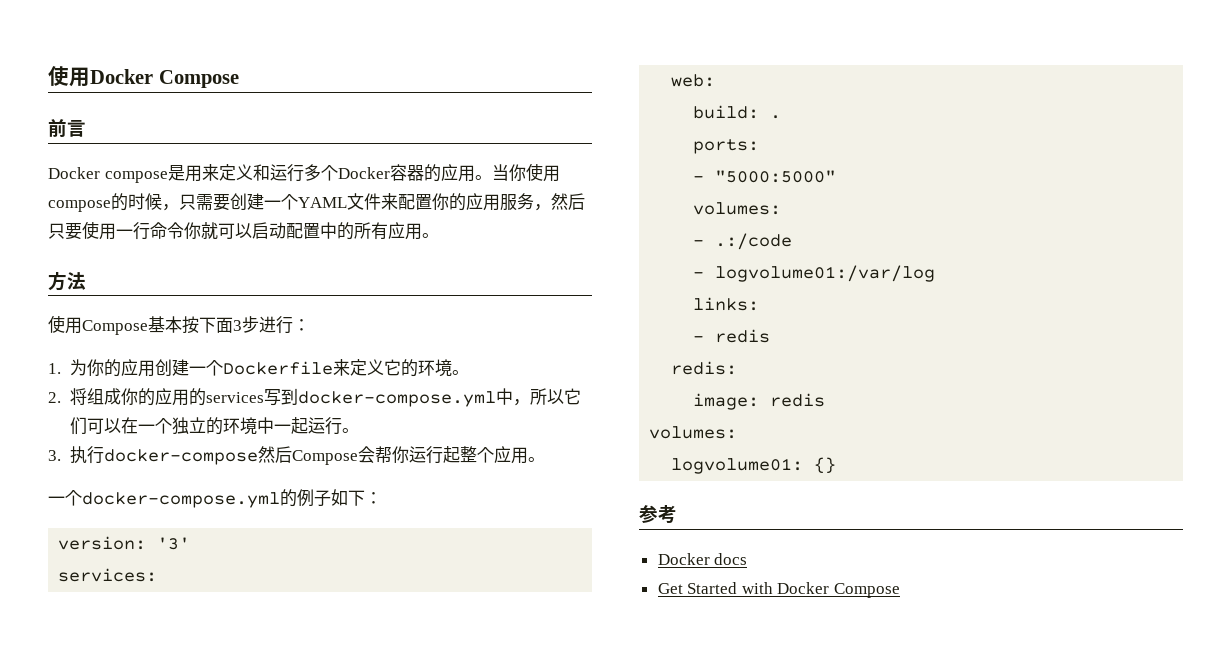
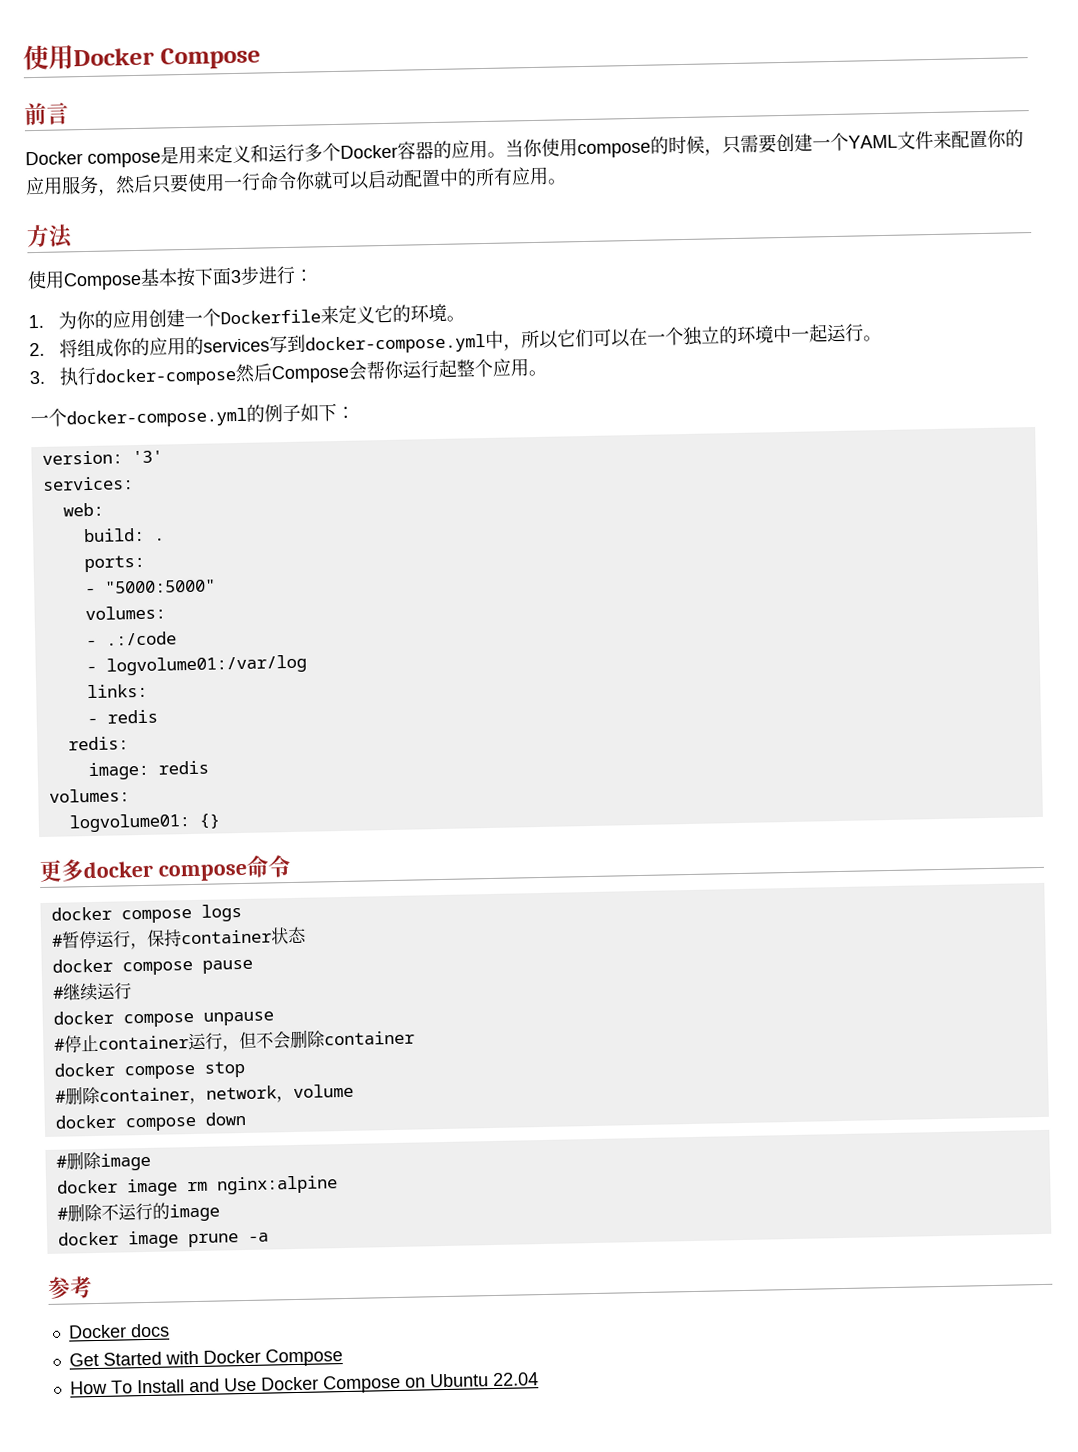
+ 更多docker compose命令
+ docker compose logs
+ #暂停运行，保持container状态
+ docker compose pause
+ #继续运行
+ docker compose unpause
+ #停止container运行，但不会删除container
+ docker compose stop
+ #删除container，network，volume
+ docker compose down
+ #删除image
+ docker image rm nginx:alpine
+ #删除不运行的image
+ docker image prune -a
+ How To Install and Use Docker Compose on Ubuntu 22.04

